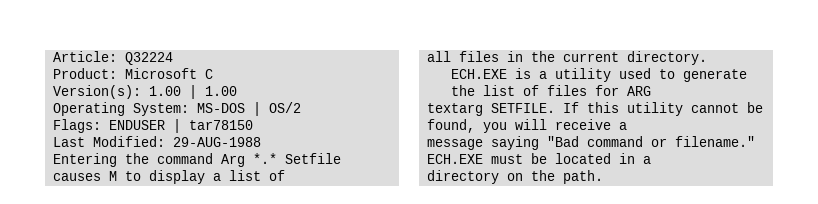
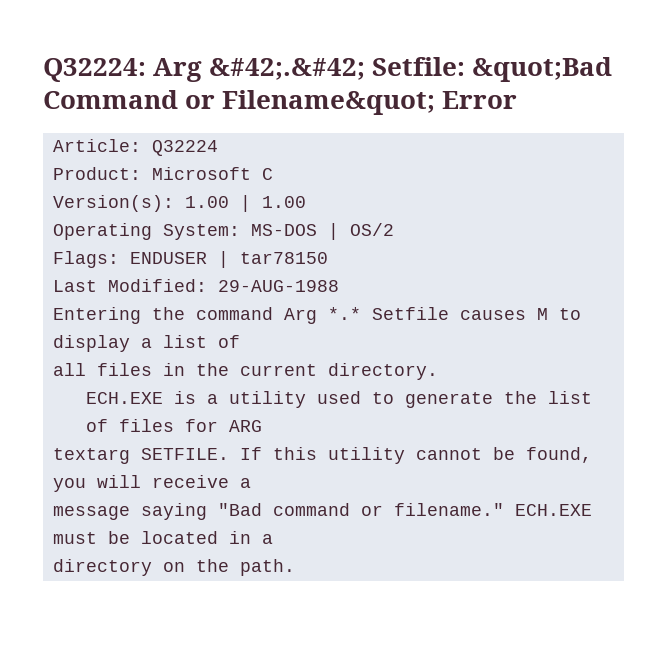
+ Q32224: Arg &#42;.&#42; Setfile: &quot;Bad Command or Filename&quot; Error

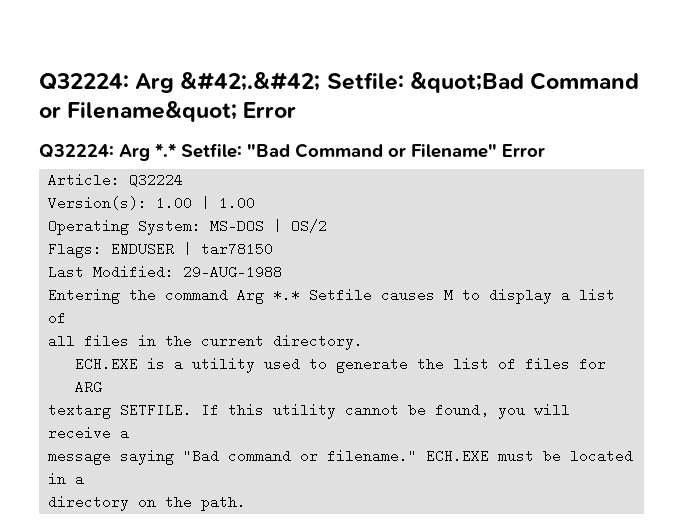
+ Q32224: Arg *.* Setfile: "Bad Command or Filename" Error
- Product: Microsoft C

